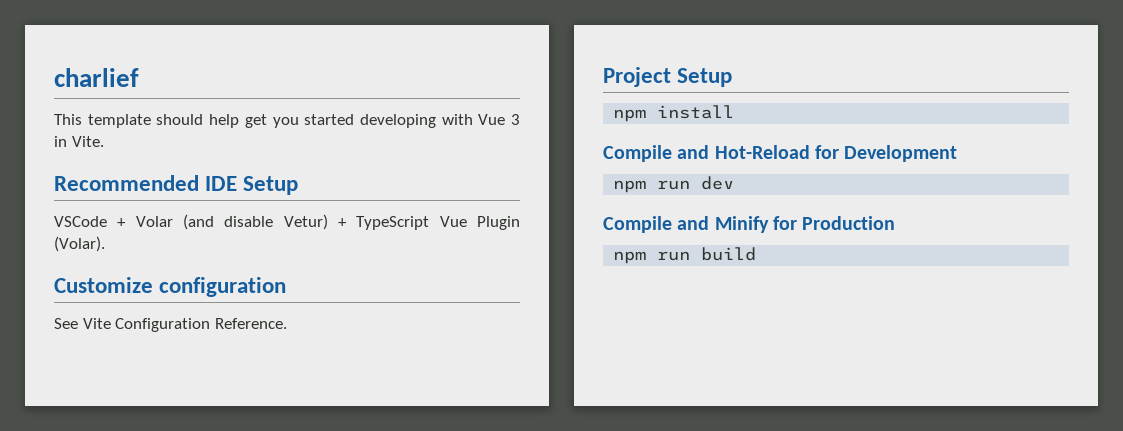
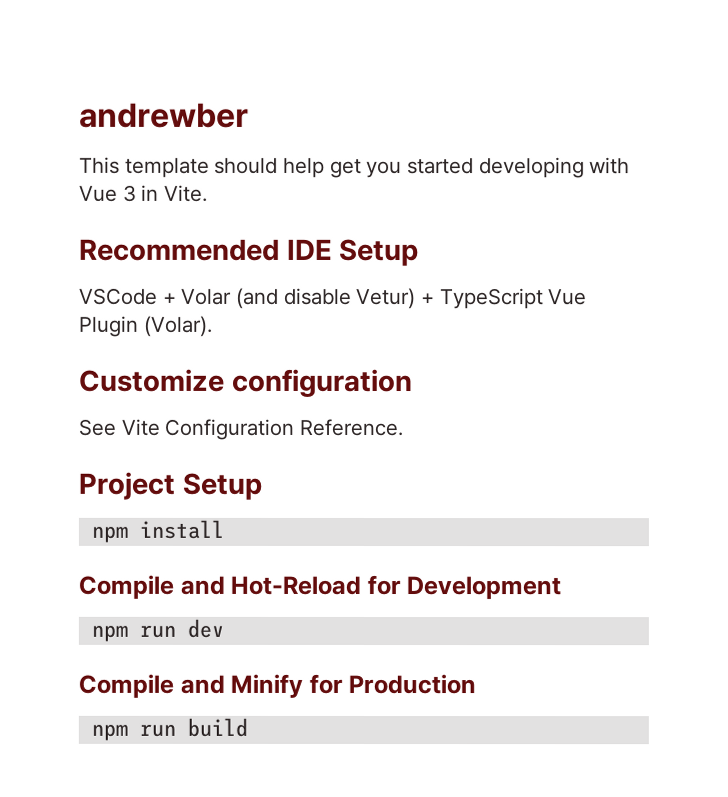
- charlief
+ andrewber

